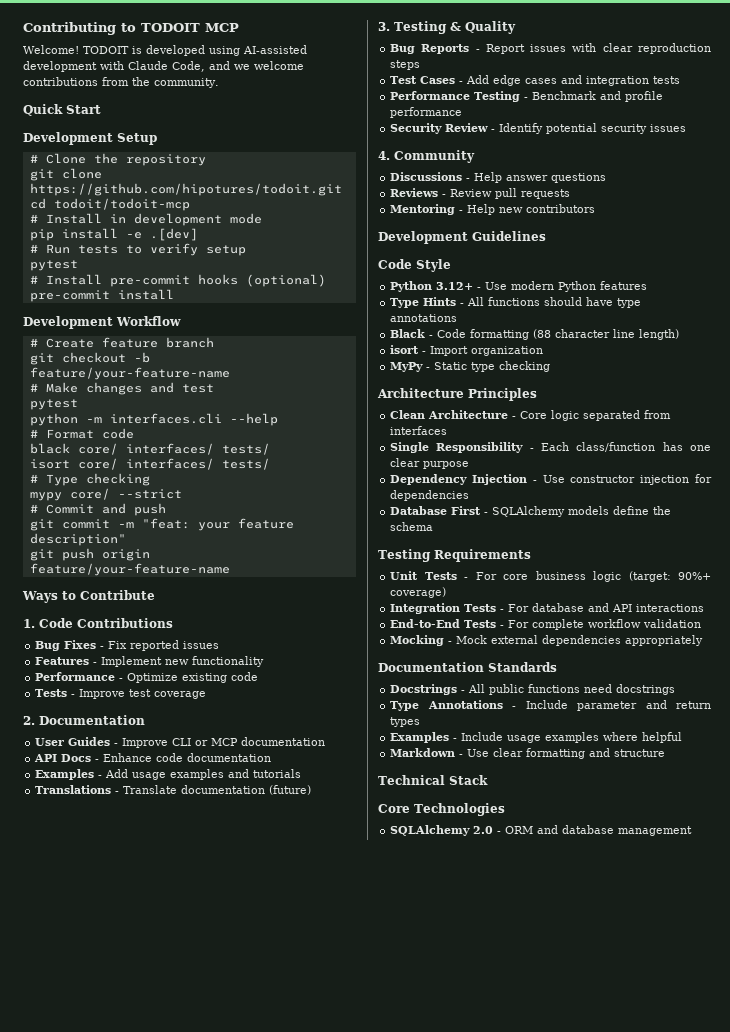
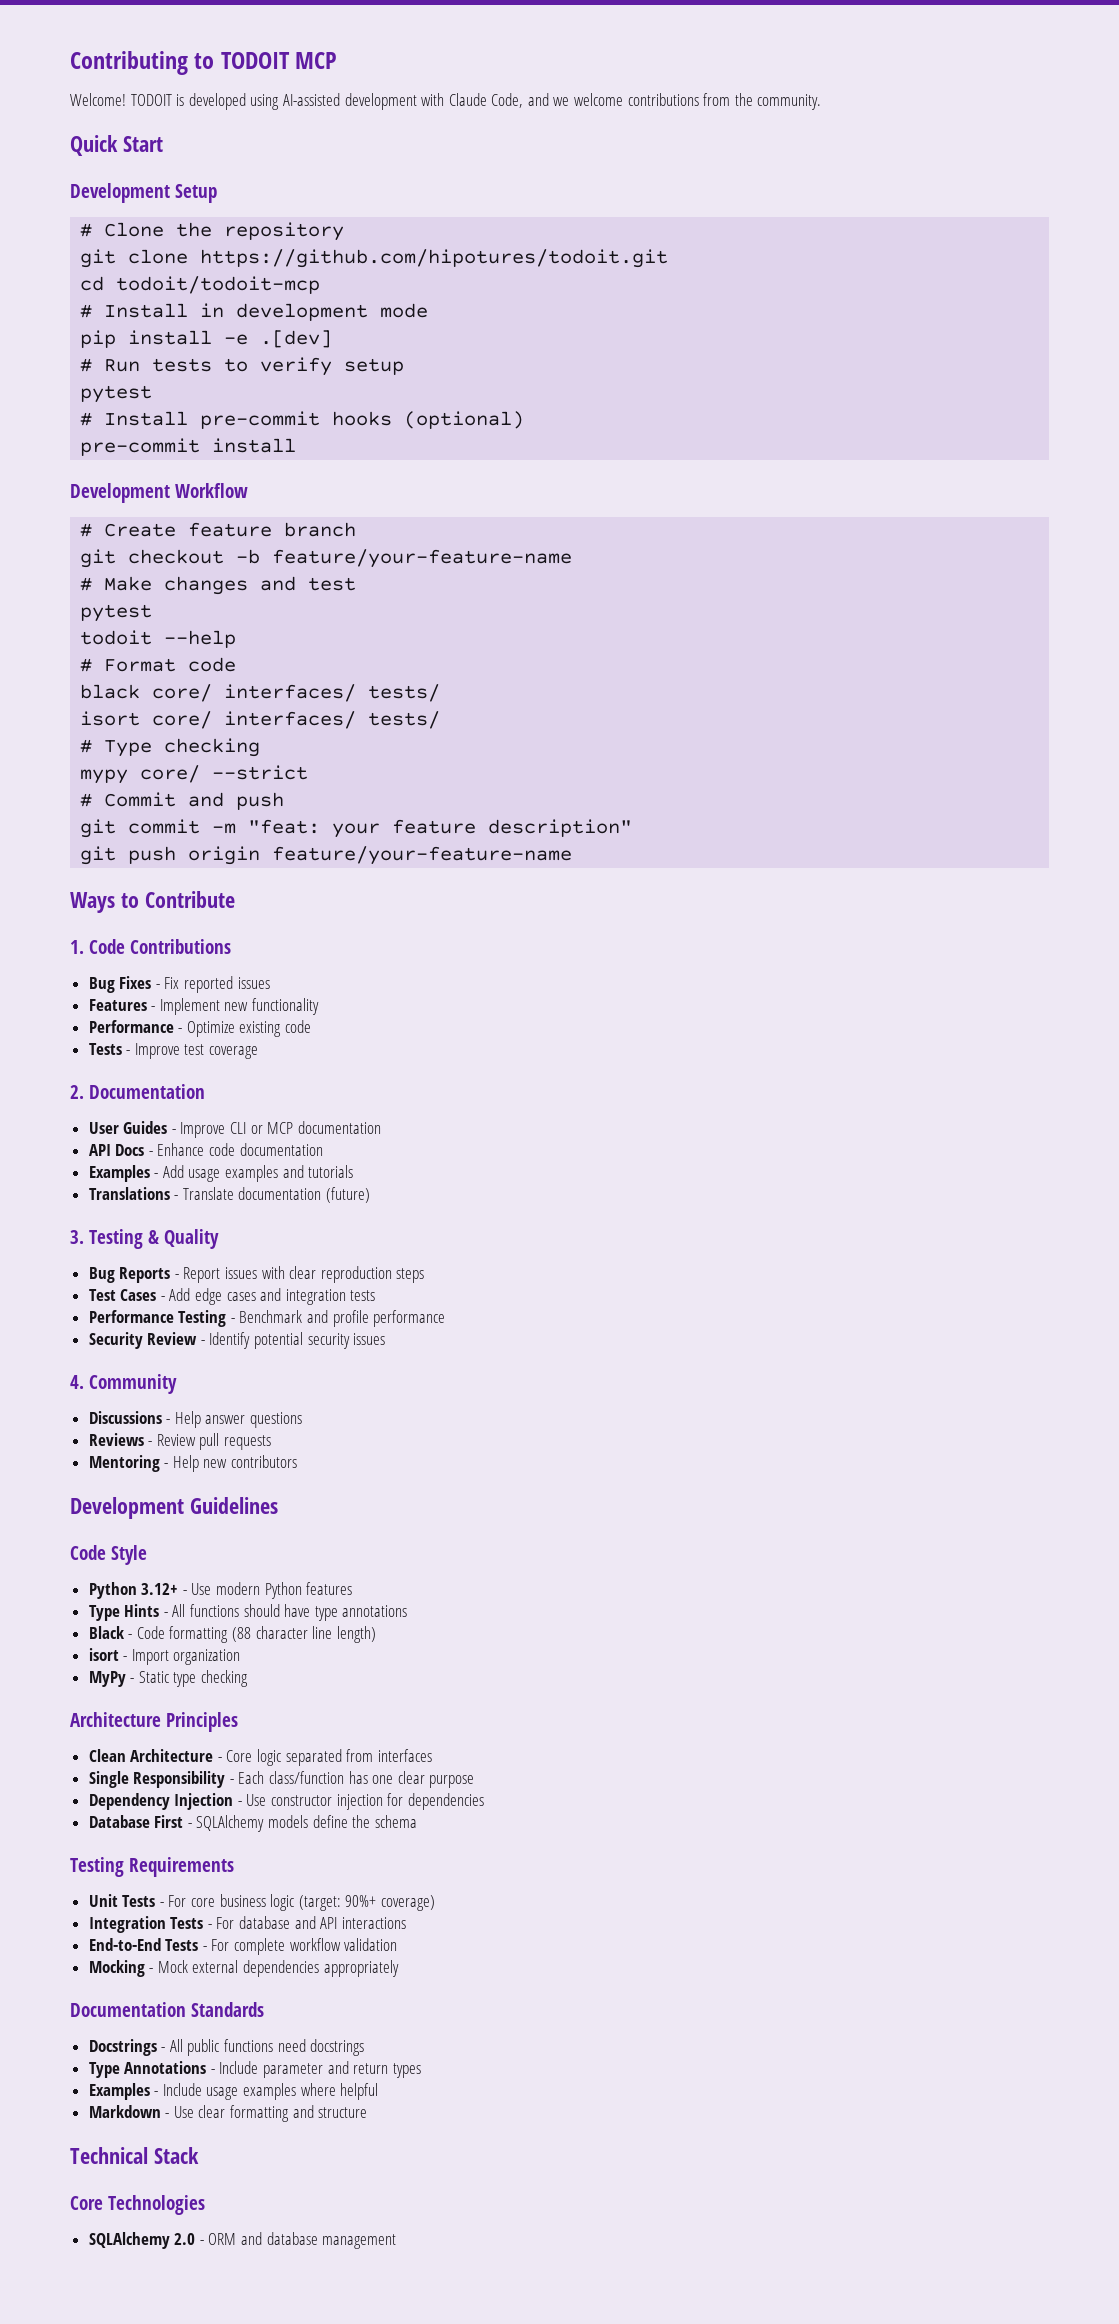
- python -m interfaces.cli --help
+ todoit --help

